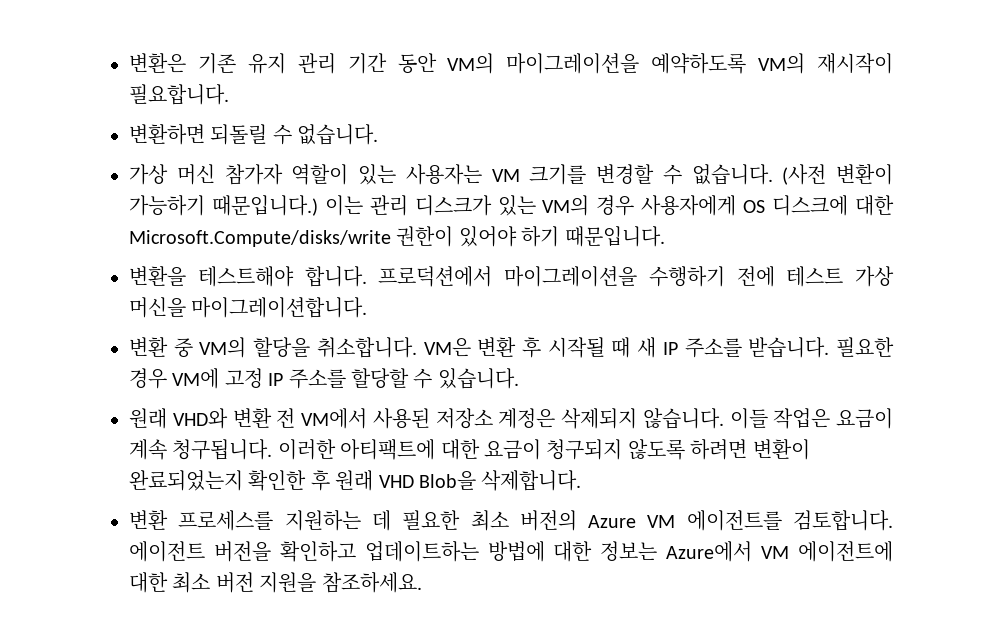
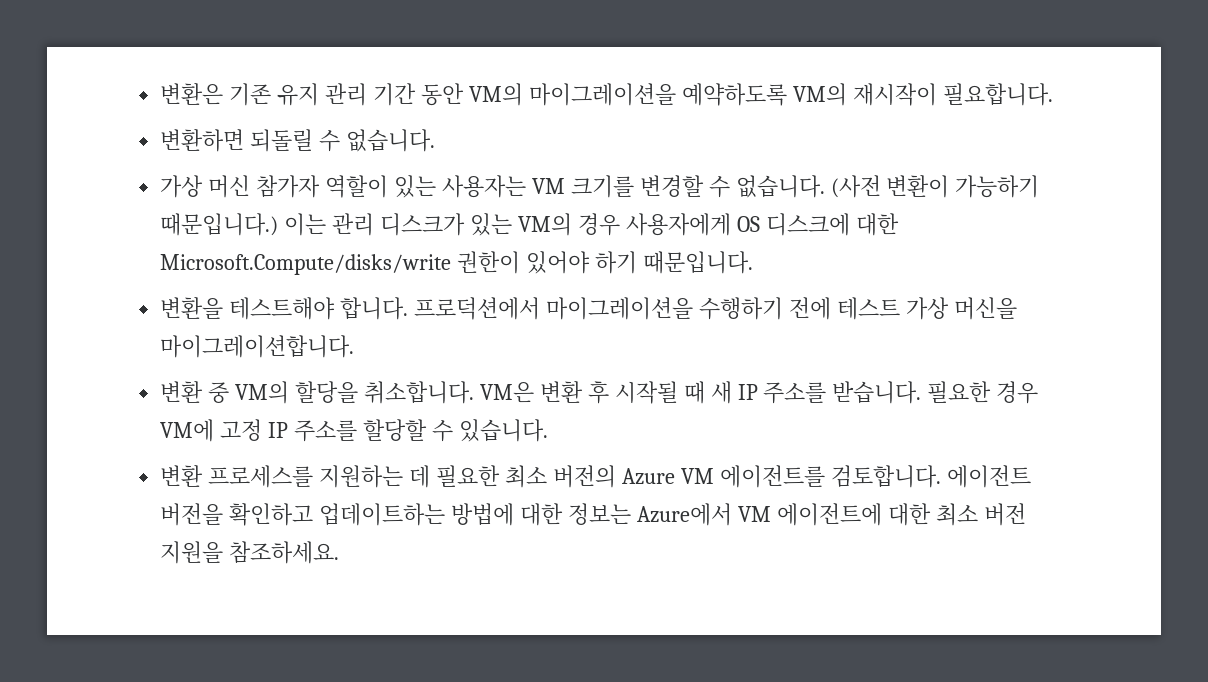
- 원래 VHD와 변환 전 VM에서 사용된 저장소 계정은 삭제되지 않습니다. 이들 작업은 요금이 계속 청구됩니다. 이러한 아티팩트에 대한 요금이 청구되지 않도록 하려면 변환이 완료되었는지 확인한 후 원래 VHD Blob을 삭제합니다.

